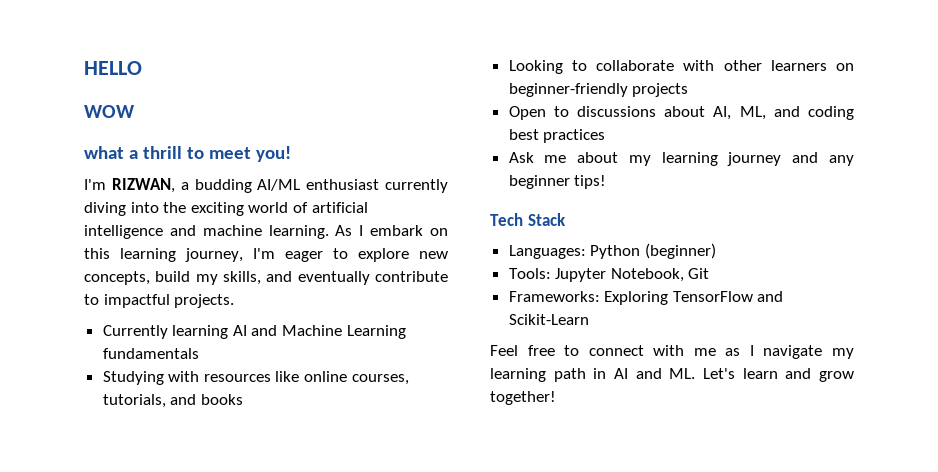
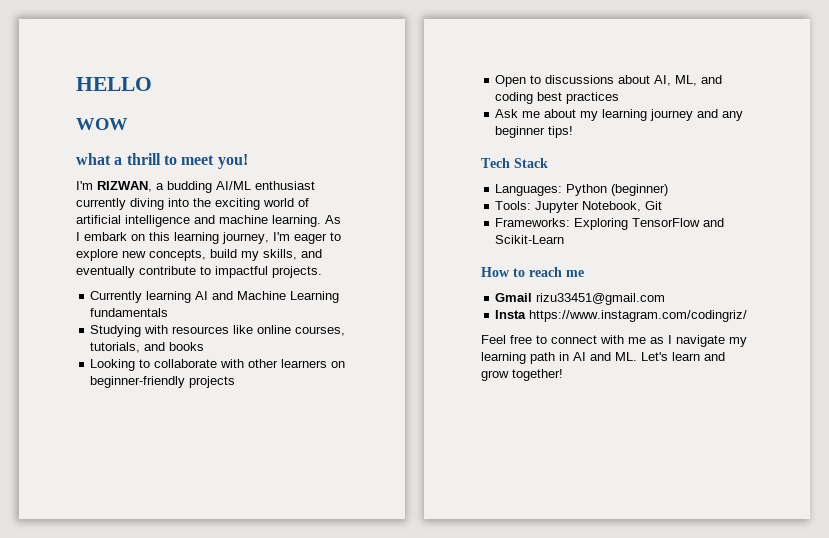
+ How to reach me
+ Gmail rizu33451@gmail.com
+ Insta https://www.instagram.com/codingriz/

